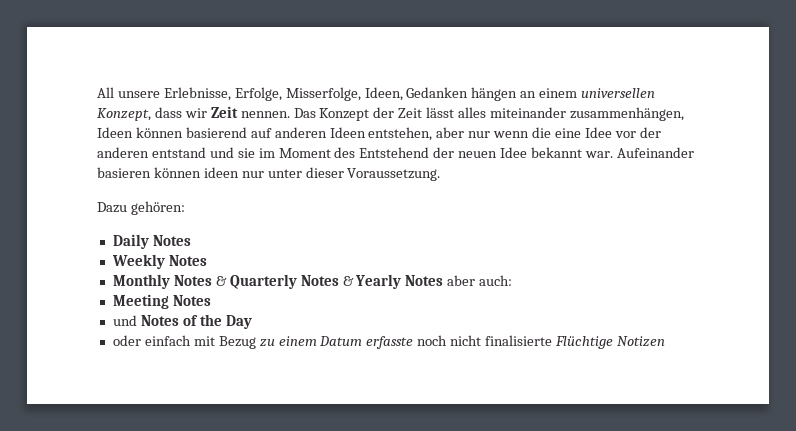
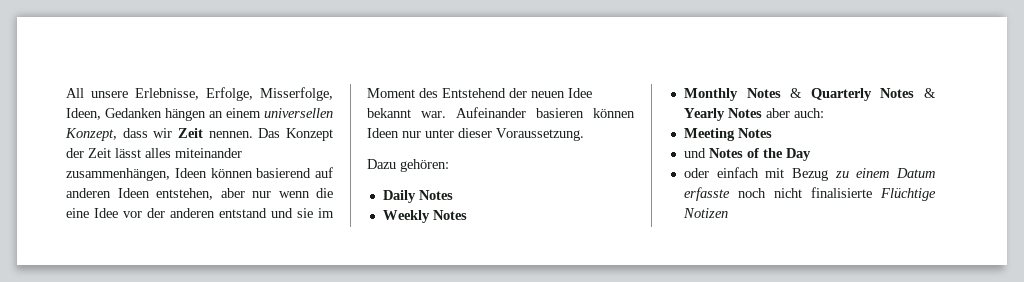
- Aufeinander basieren können ideen nur unter dieser Voraussetzung.
+ Aufeinander basieren können Ideen nur unter dieser Voraussetzung.

